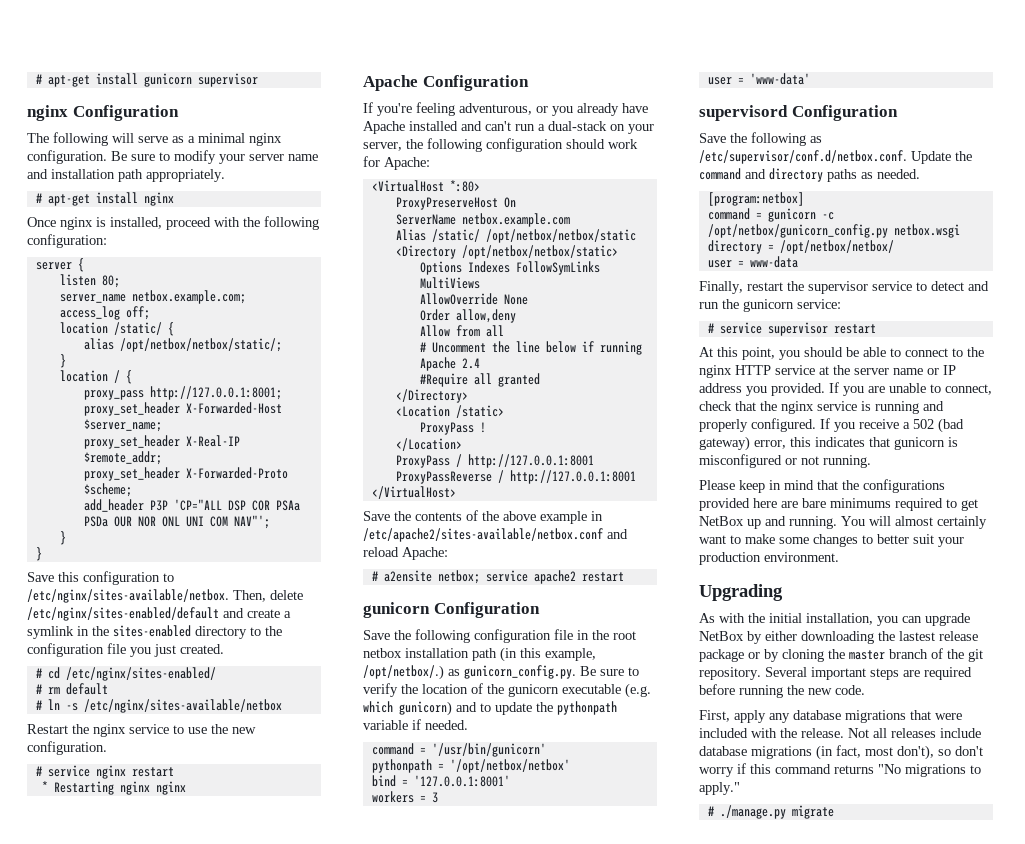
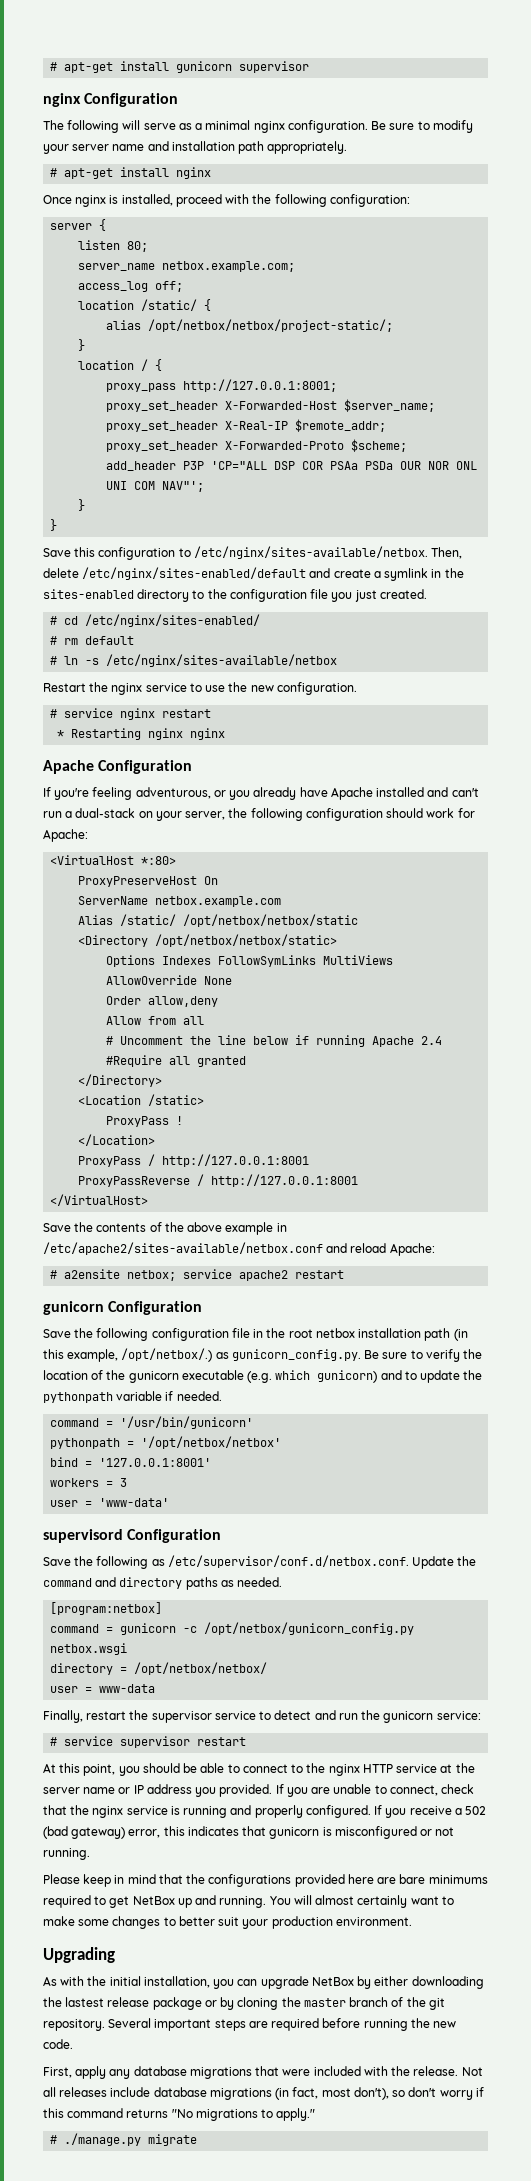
- alias /opt/netbox/netbox/static/;
+ alias /opt/netbox/netbox/project-static/;

